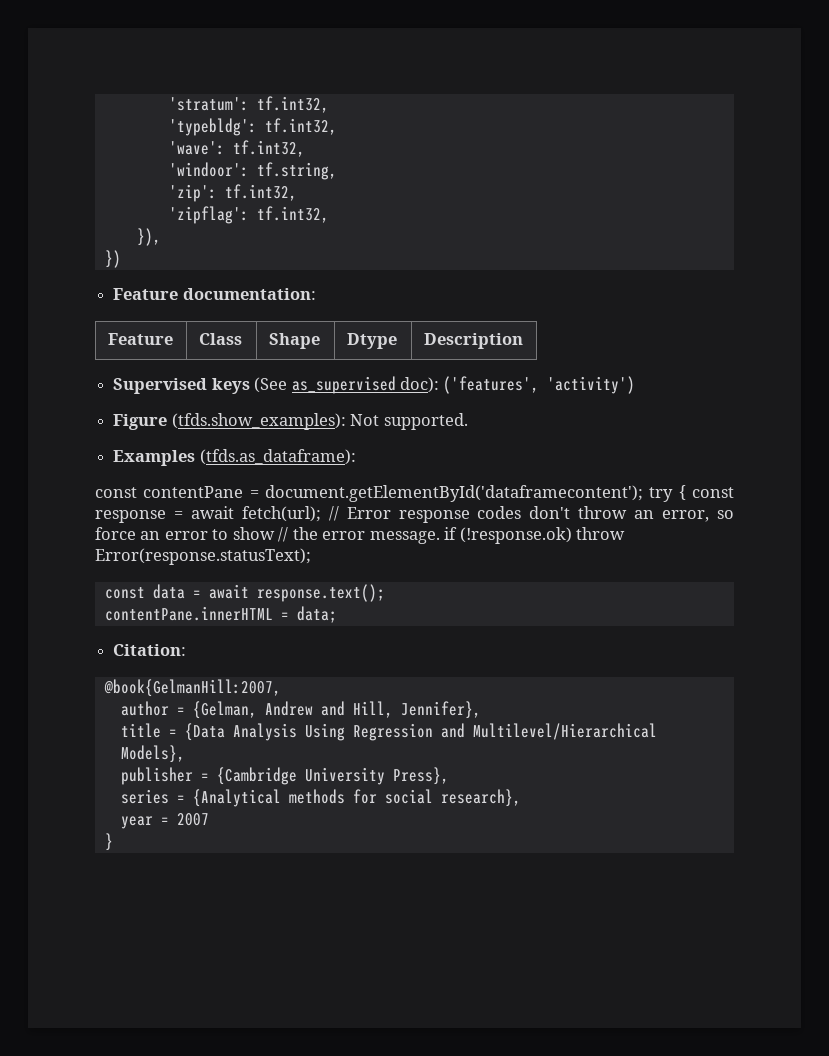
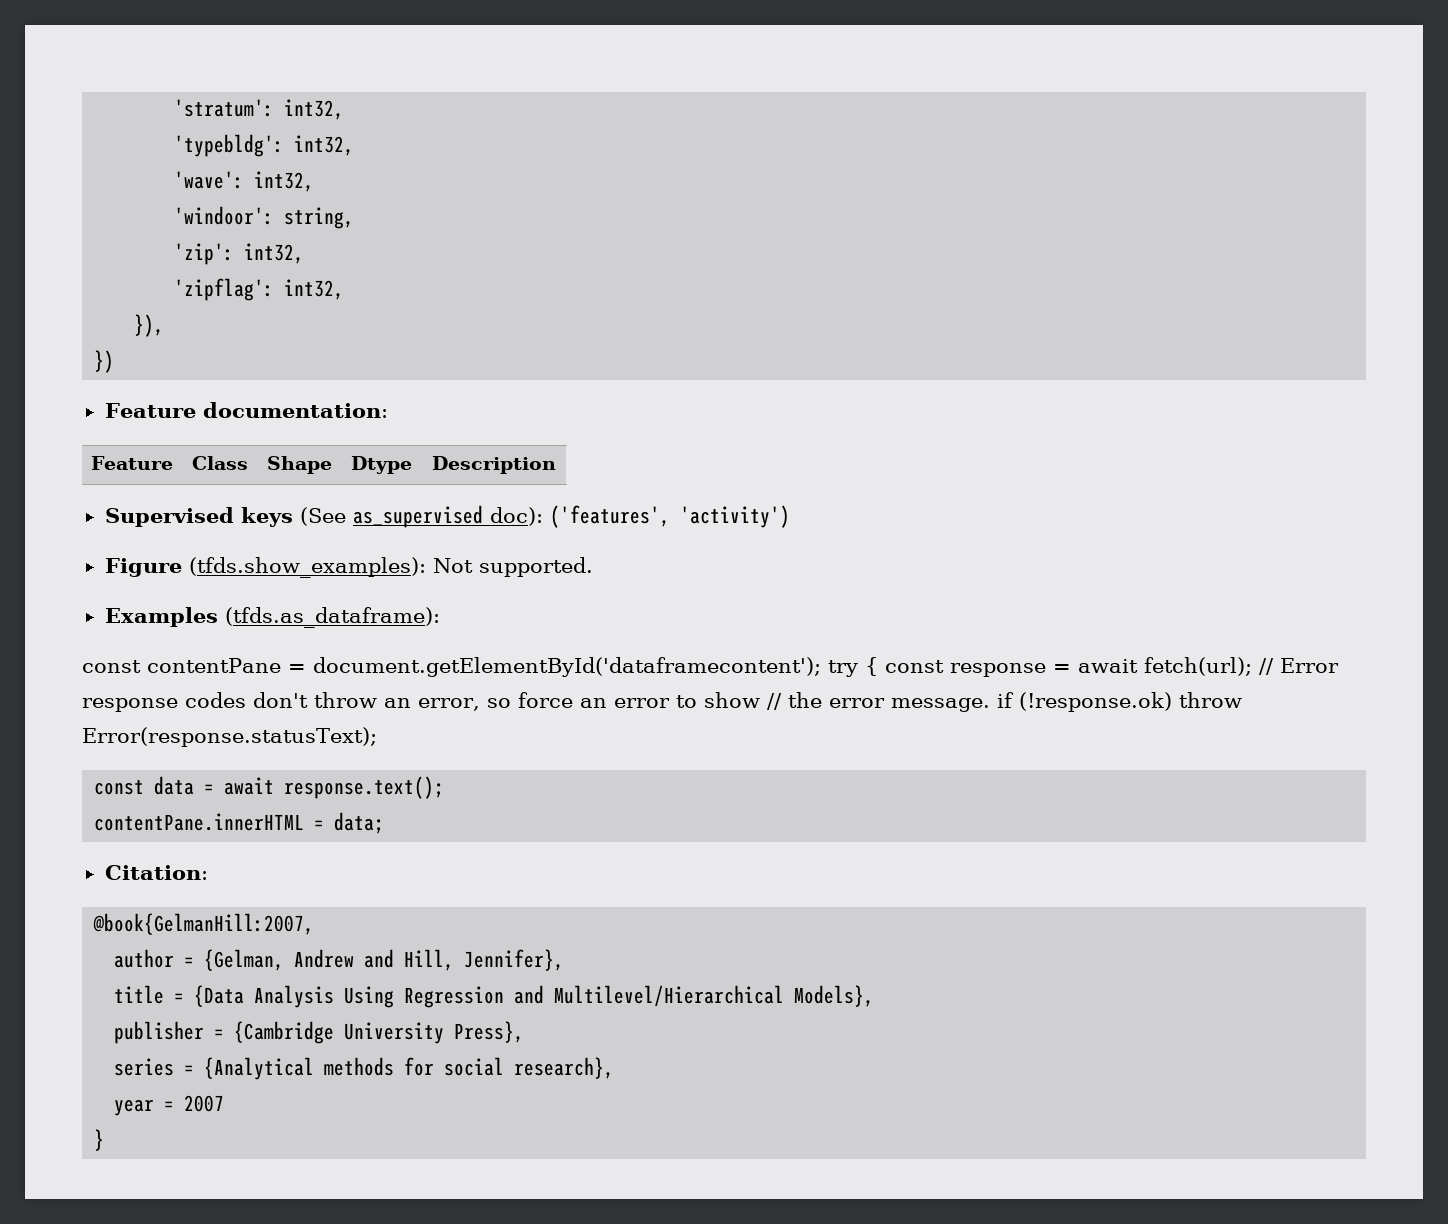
- 'stratum': tf.int32,
+ 'stratum': int32,
- 'typebldg': tf.int32,
+ 'typebldg': int32,
- 'wave': tf.int32,
+ 'wave': int32,
- 'windoor': tf.string,
+ 'windoor': string,
- 'zip': tf.int32,
+ 'zip': int32,
- 'zipflag': tf.int32,
+ 'zipflag': int32,

